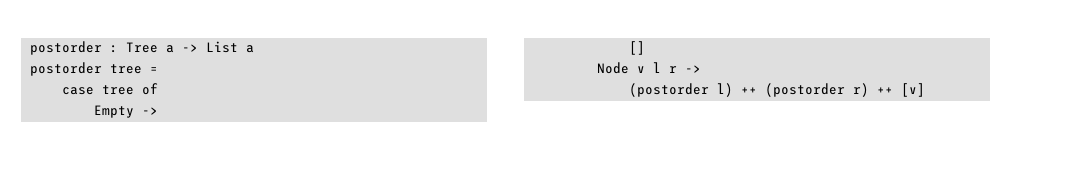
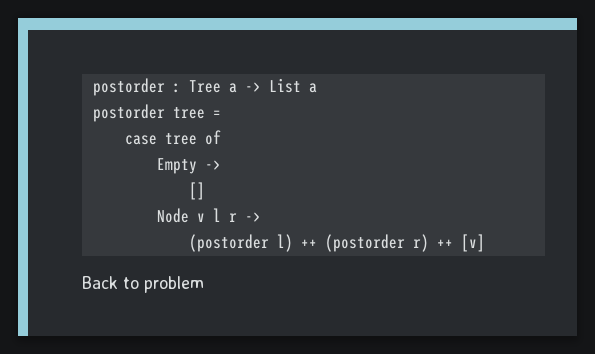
+ Back to problem

